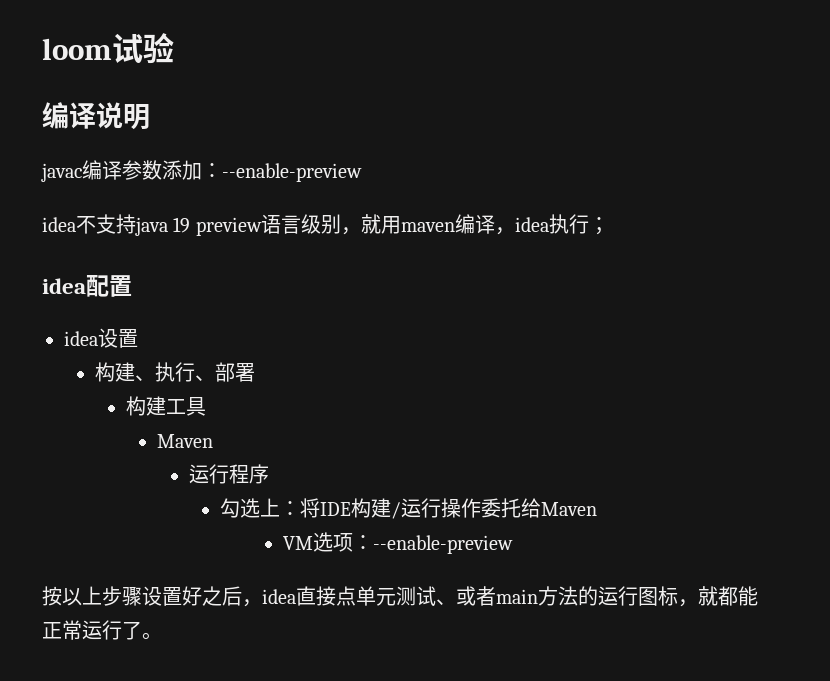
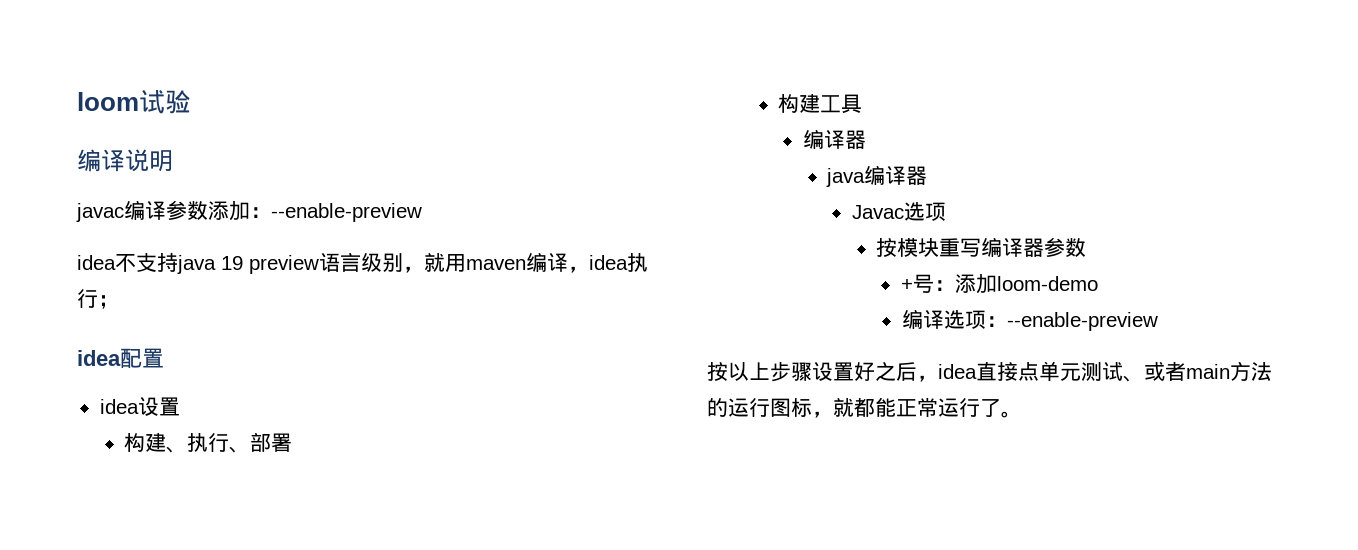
  构建工具
- Maven
- 运行程序
- 勾选上：将IDE构建/运行操作委托给Maven
- VM选项：--enable-preview
+ 编译器
+ java编译器
+ Javac选项
+ 按模块重写编译器参数
+ +号：添加loom-demo
+ 编译选项：--enable-preview

